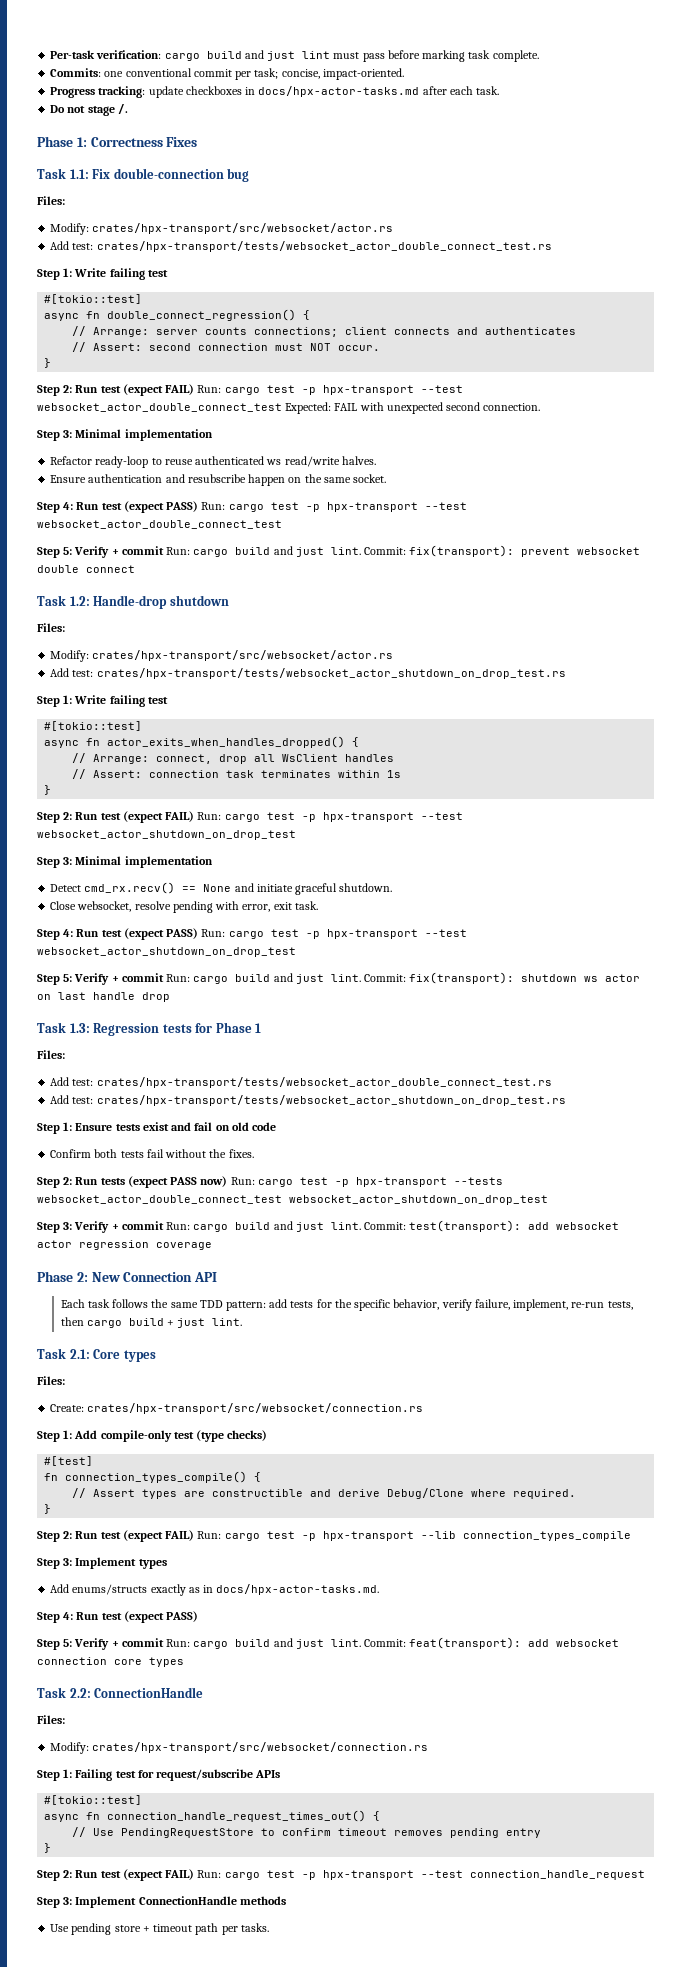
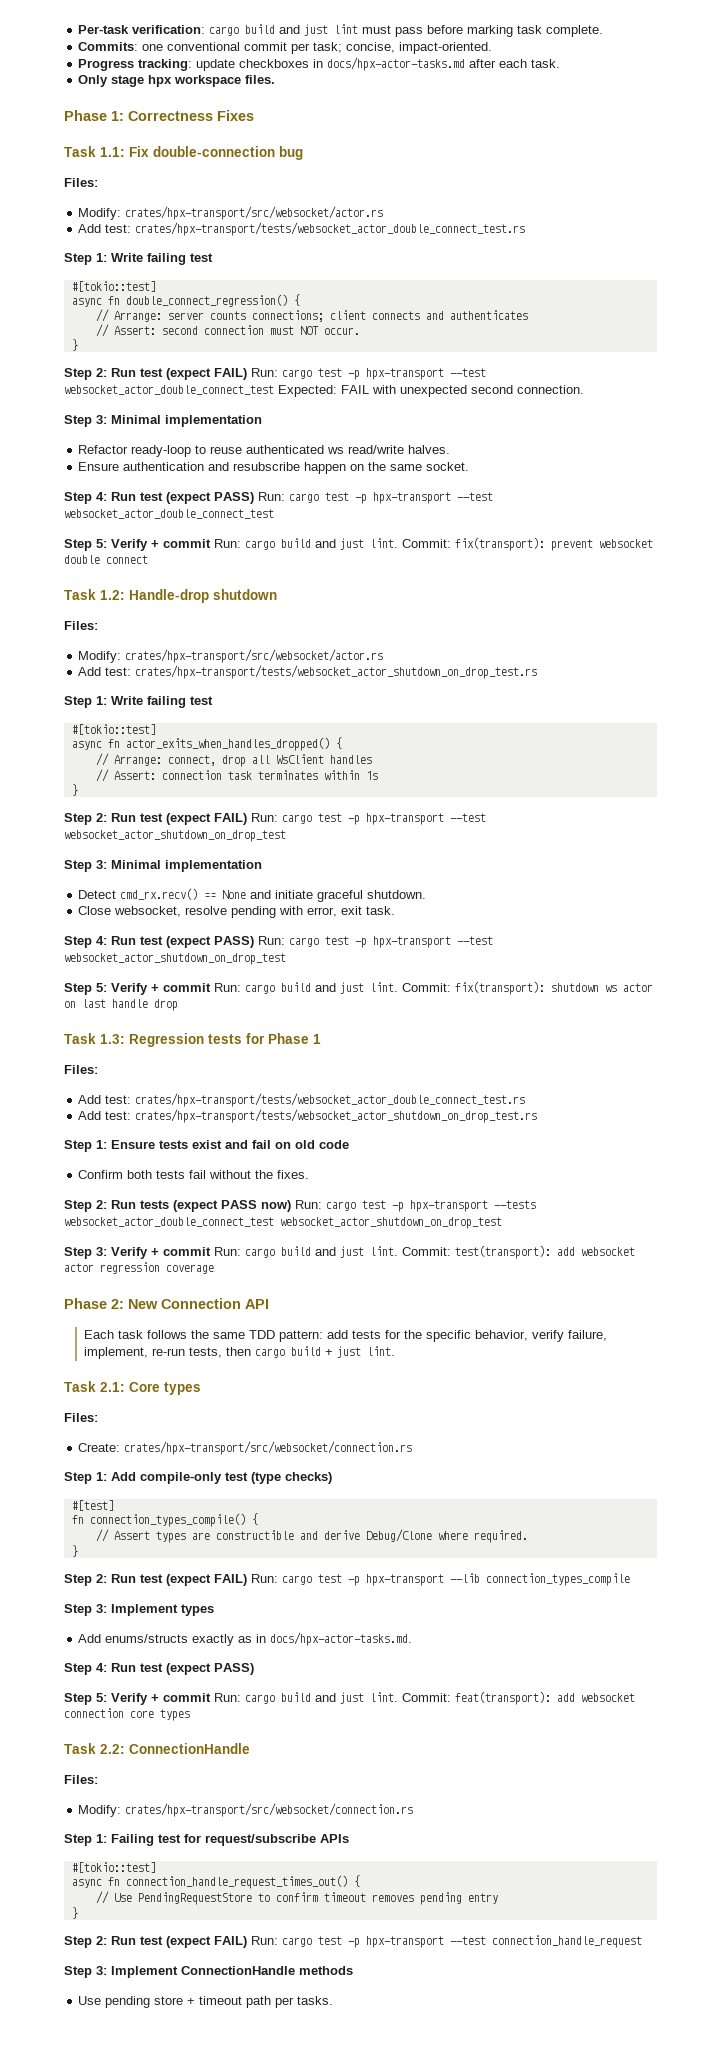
- Do not stage /.
+ Only stage hpx workspace files.

